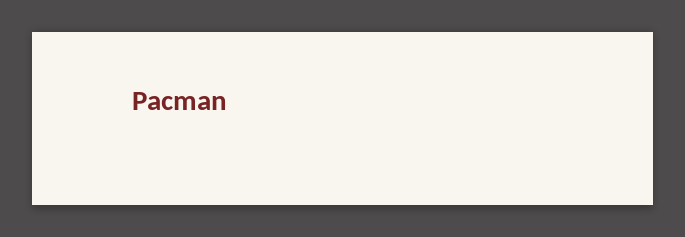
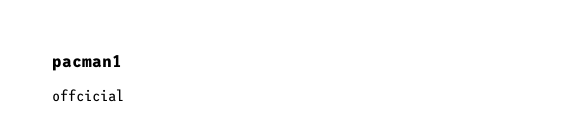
- Pacman
+ pacman1
+ offcicial

